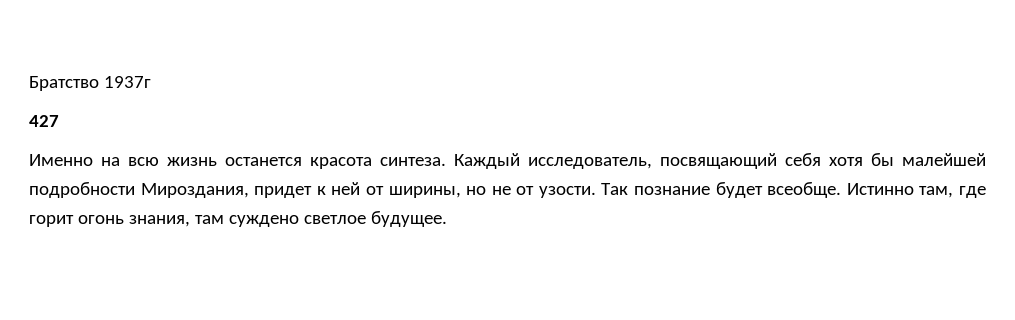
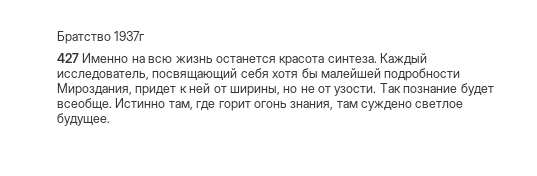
- 427
- Именно на всю жизнь останется красота синтеза.
+ 427 Именно на всю жизнь останется красота синтеза.

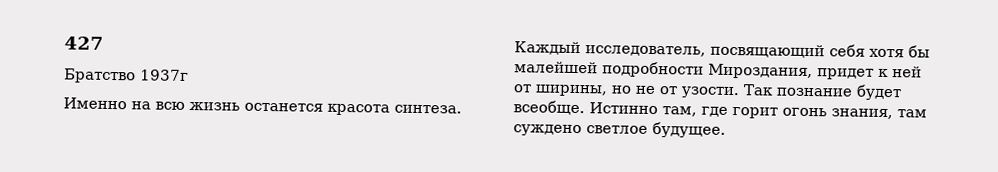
+ 427
- 427 Именно на всю жизнь останется красота синтеза.
+ Именно на всю жизнь останется красота синтеза.

